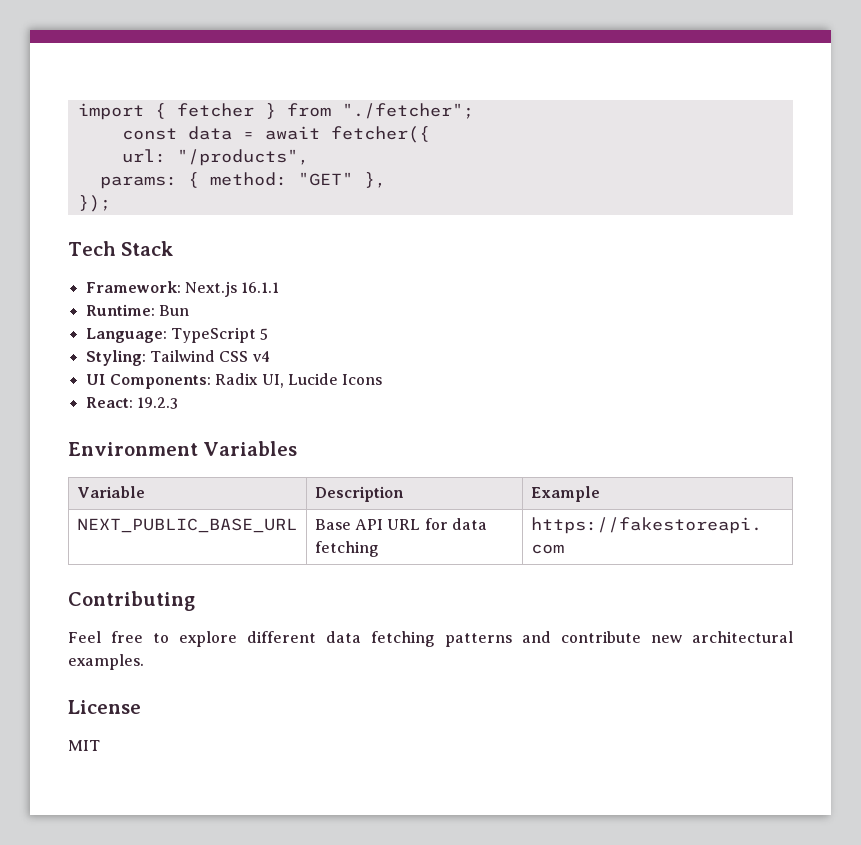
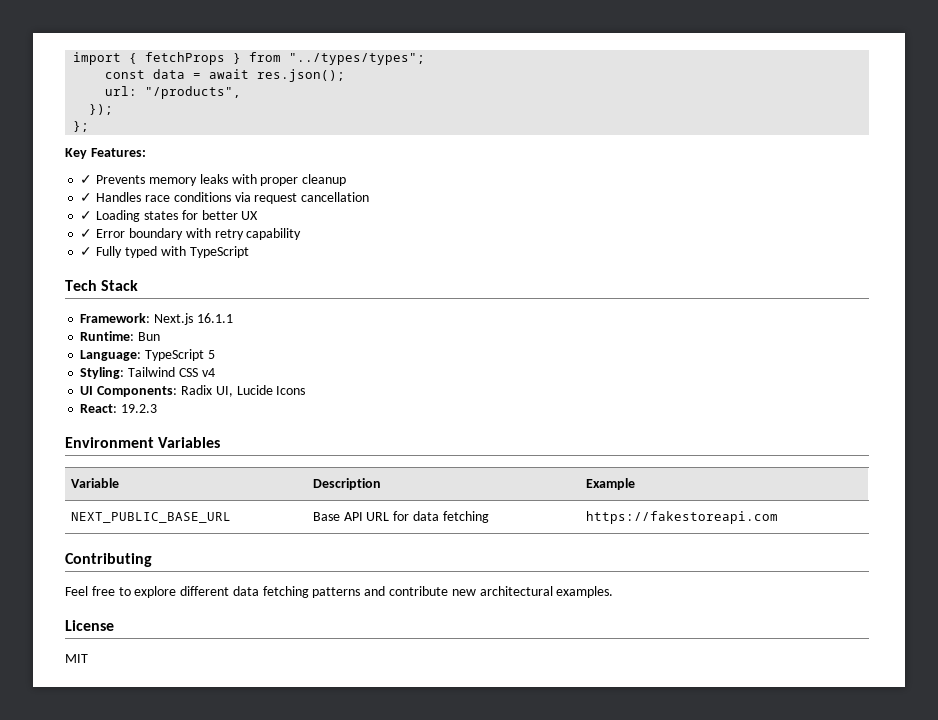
- import { fetcher } from "./fetcher";
+ import { fetchProps } from "../types/types";
- const data = await fetcher({
+ const data = await res.json();
- params: { method: "GET" },
  });
+ };
+ Key Features:
+ ✓ Prevents memory leaks with proper cleanup
+ ✓ Handles race conditions via request cancellation
+ ✓ Loading states for better UX
+ ✓ Error boundary with retry capability
+ ✓ Fully typed with TypeScript

